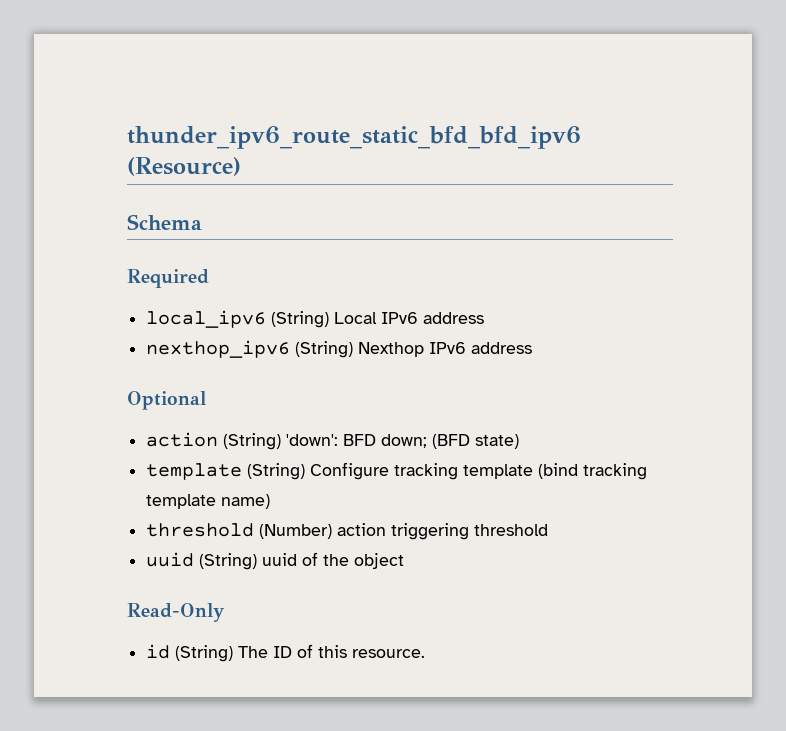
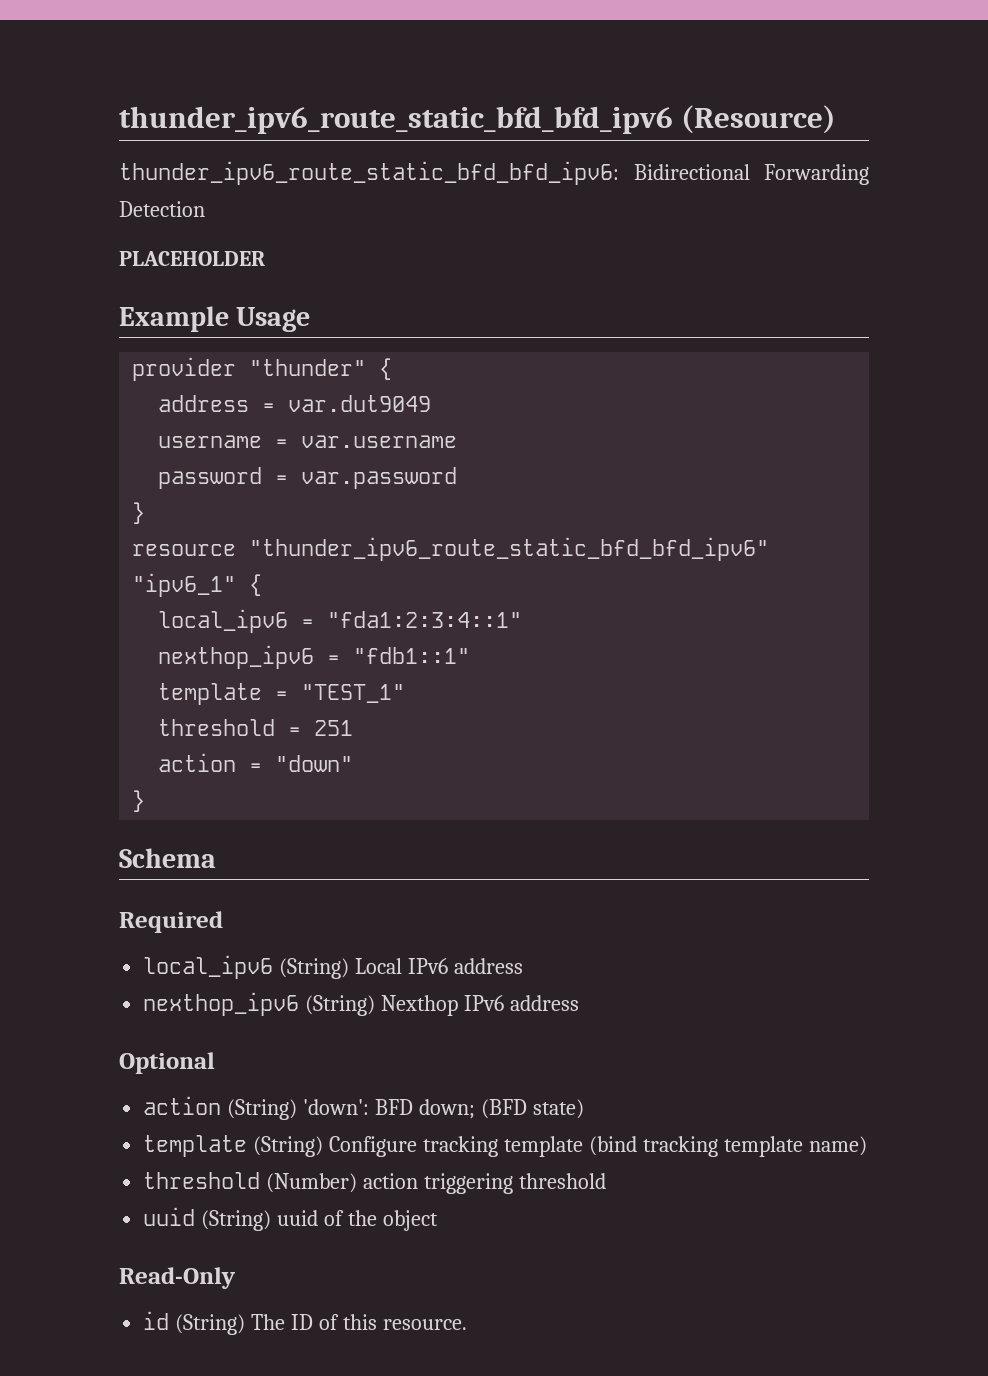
+ thunder_ipv6_route_static_bfd_bfd_ipv6: Bidirectional Forwarding Detection
+ PLACEHOLDER
+ Example Usage
+ provider "thunder" {
+ address = var.dut9049
+ username = var.username
+ password = var.password
+ }
+ resource "thunder_ipv6_route_static_bfd_bfd_ipv6" "ipv6_1" {
+ local_ipv6 = "fda1:2:3:4::1"
+ nexthop_ipv6 = "fdb1::1"
+ template = "TEST_1"
+ threshold = 251
+ action = "down"
+ }

